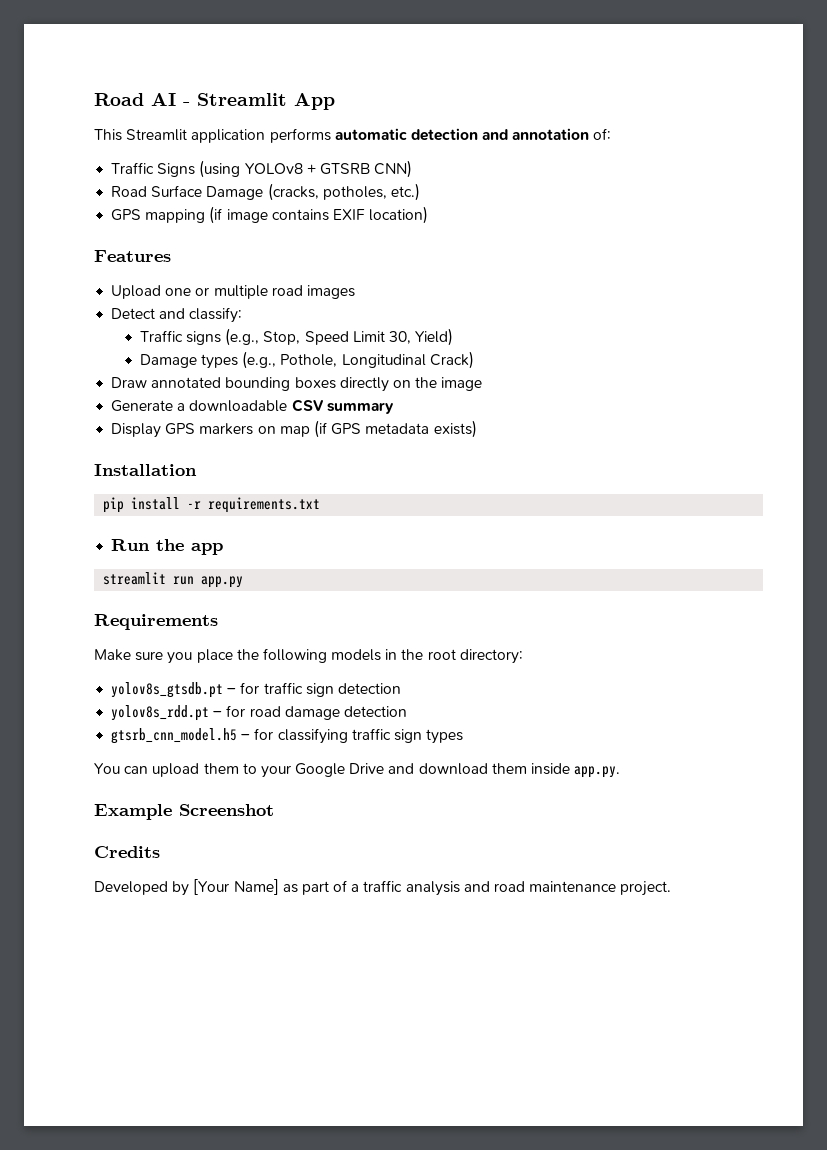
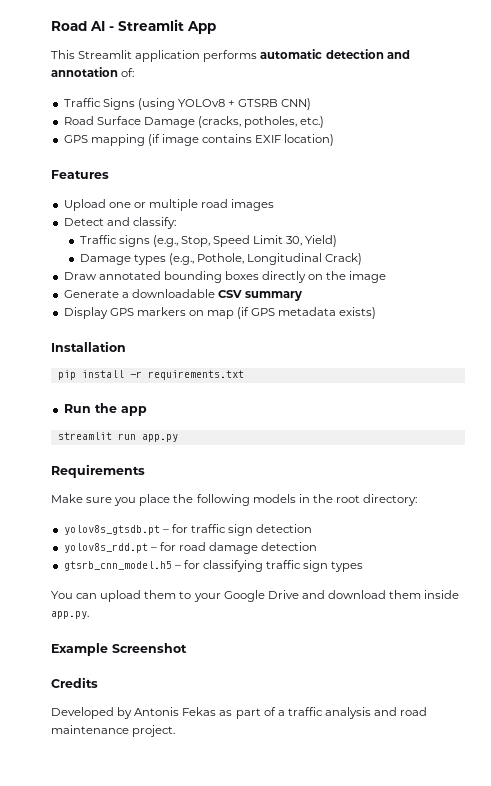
- Developed by [Your Name] as part of a traffic analysis and road maintenance project.
+ Developed by Antonis Fekas as part of a traffic analysis and road maintenance project.

